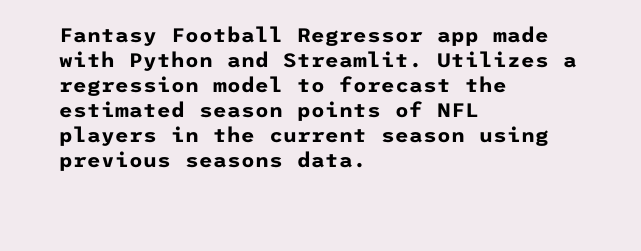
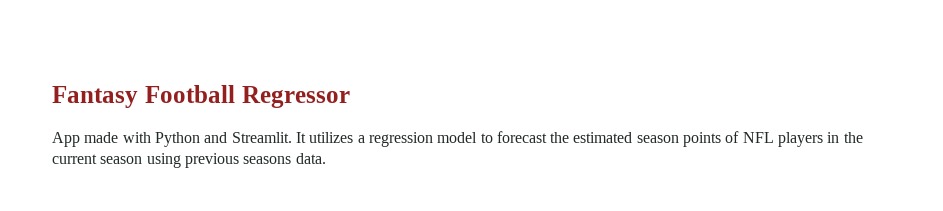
- Fantasy Football Regressor app made with Python and Streamlit.
+ Fantasy Football Regressor
+ App made with Python and Streamlit.
- Utilizes a regression model to forecast the estimated season points of NFL players in the current season using previous seasons data.
+ It utilizes a regression model to forecast the estimated season points of NFL players in the current season using previous seasons data.

